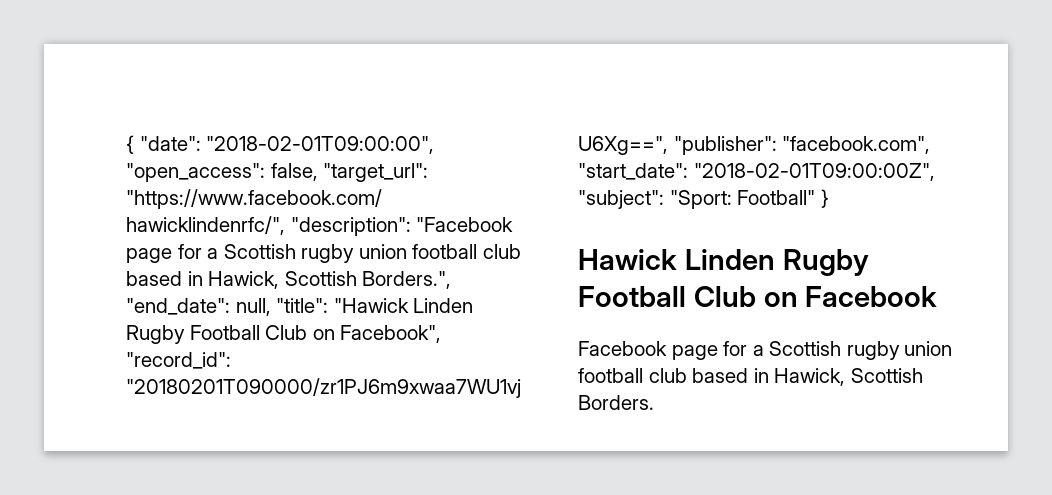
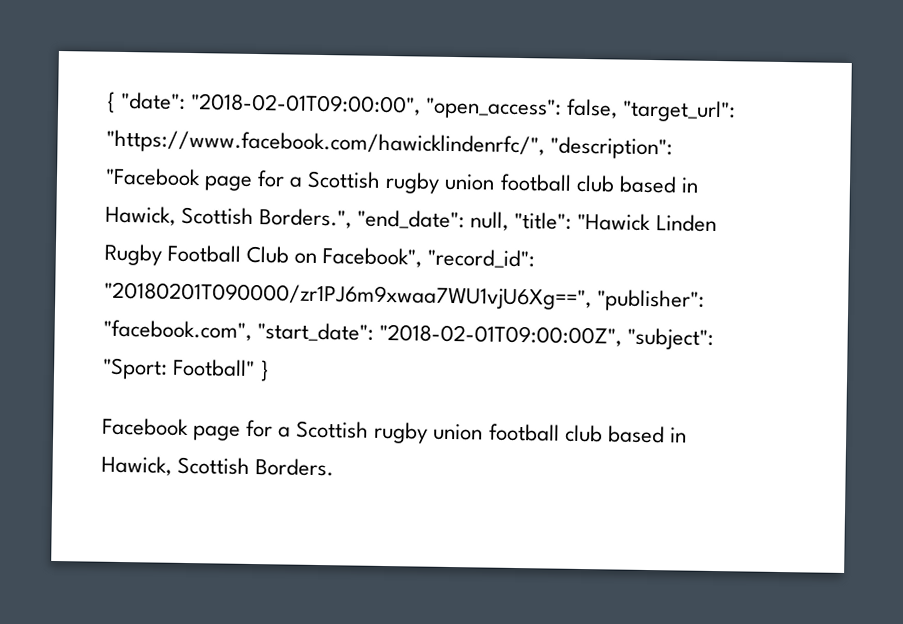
- Hawick Linden Rugby Football Club on Facebook

